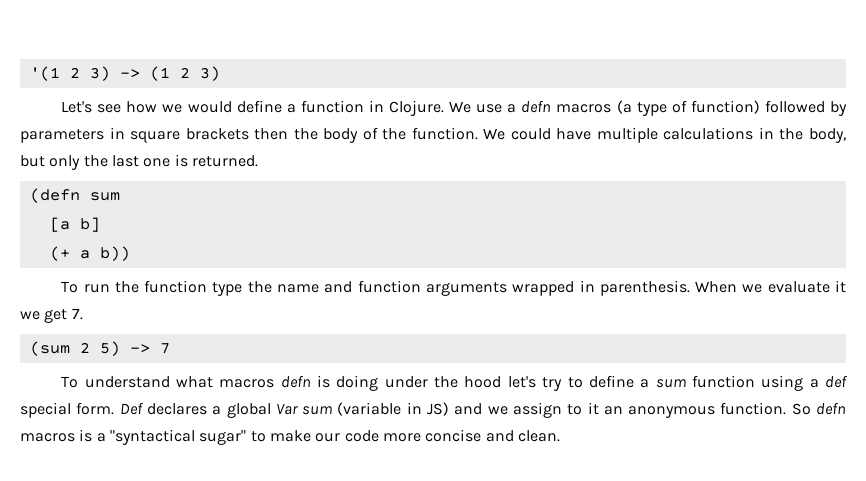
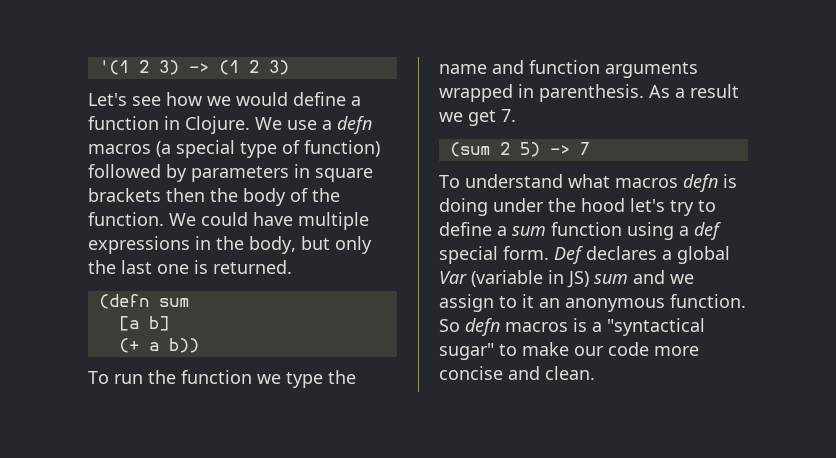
- We use a defn macros (a type of function) followed by parameters in square brackets then the body of the function.
+ We use a defn macros (a special type of function) followed by parameters in square brackets then the body of the function.
- We could have multiple calculations in the body, but only the last one is returned.
+ We could have multiple expressions in the body, but only the last one is returned.
- To run the function type the name and function arguments wrapped in parenthesis.
+ To run the function we type the name and function arguments wrapped in parenthesis.
- When we evaluate it we get 7.
+ As a result we get 7.
- Def declares a global Var sum (variable in JS) and we assign to it an anonymous function.
+ Def declares a global Var (variable in JS) sum and we assign to it an anonymous function.

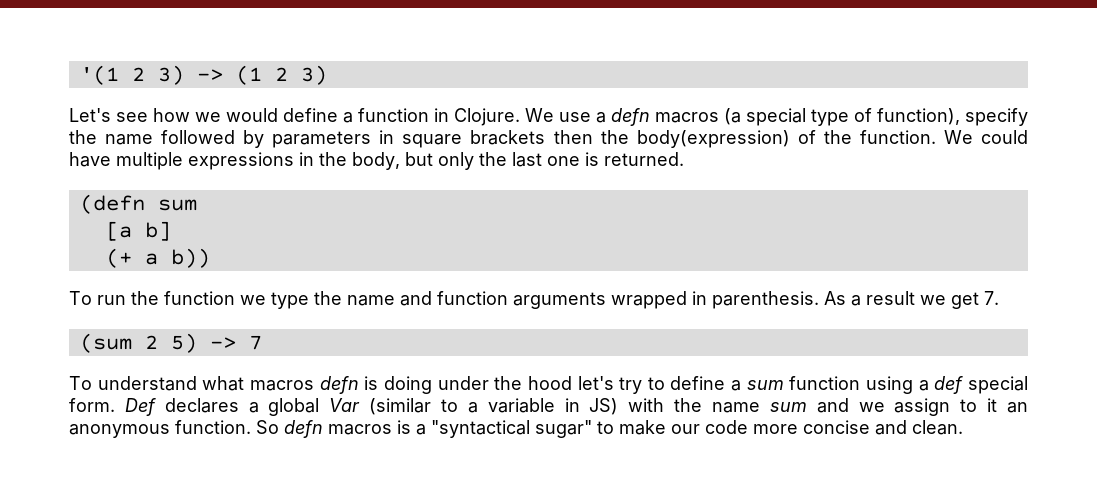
- We use a defn macros (a special type of function) followed by parameters in square brackets then the body of the function.
+ We use a defn macros (a special type of function), specify the name followed by parameters in square brackets then the body(expression) of the function.
- Def declares a global Var (variable in JS) sum and we assign to it an anonymous function.
+ Def declares a global Var (similar to a variable in JS) with the name sum and we assign to it an anonymous function.

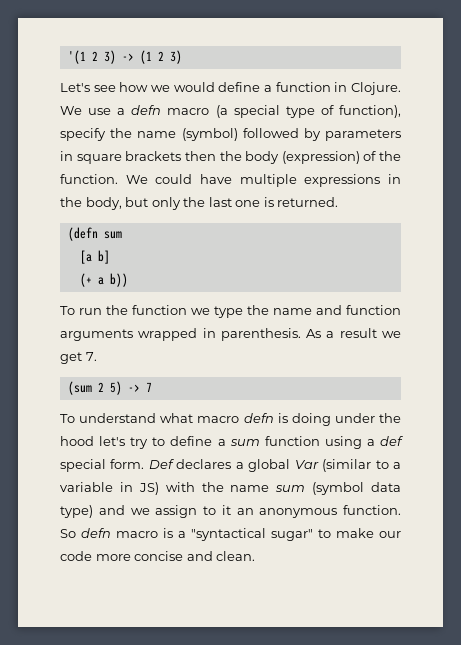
- We use a defn macros (a special type of function), specify the name followed by parameters in square brackets then the body(expression) of the function.
+ We use a defn macro (a special type of function), specify the name (symbol) followed by parameters in square brackets then the body (expression) of the function.
- To understand what macros defn is doing under the hood let's try to define a sum function using a def special form.
+ To understand what macro defn is doing under the hood let's try to define a sum function using a def special form.
- Def declares a global Var (similar to a variable in JS) with the name sum and we assign to it an anonymous function.
+ Def declares a global Var (similar to a variable in JS) with the name sum (symbol data type) and we assign to it an anonymous function.
- So defn macros is a "syntactical sugar" to make our code more concise and clean.
+ So defn macro is a "syntactical sugar" to make our code more concise and clean.

